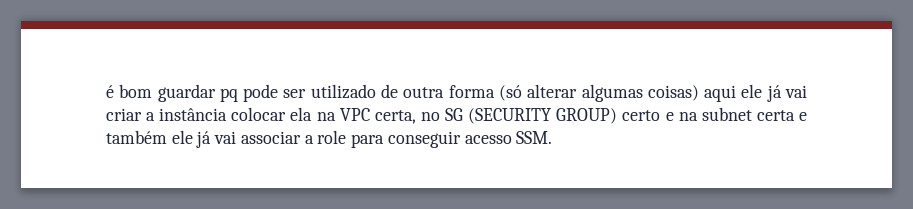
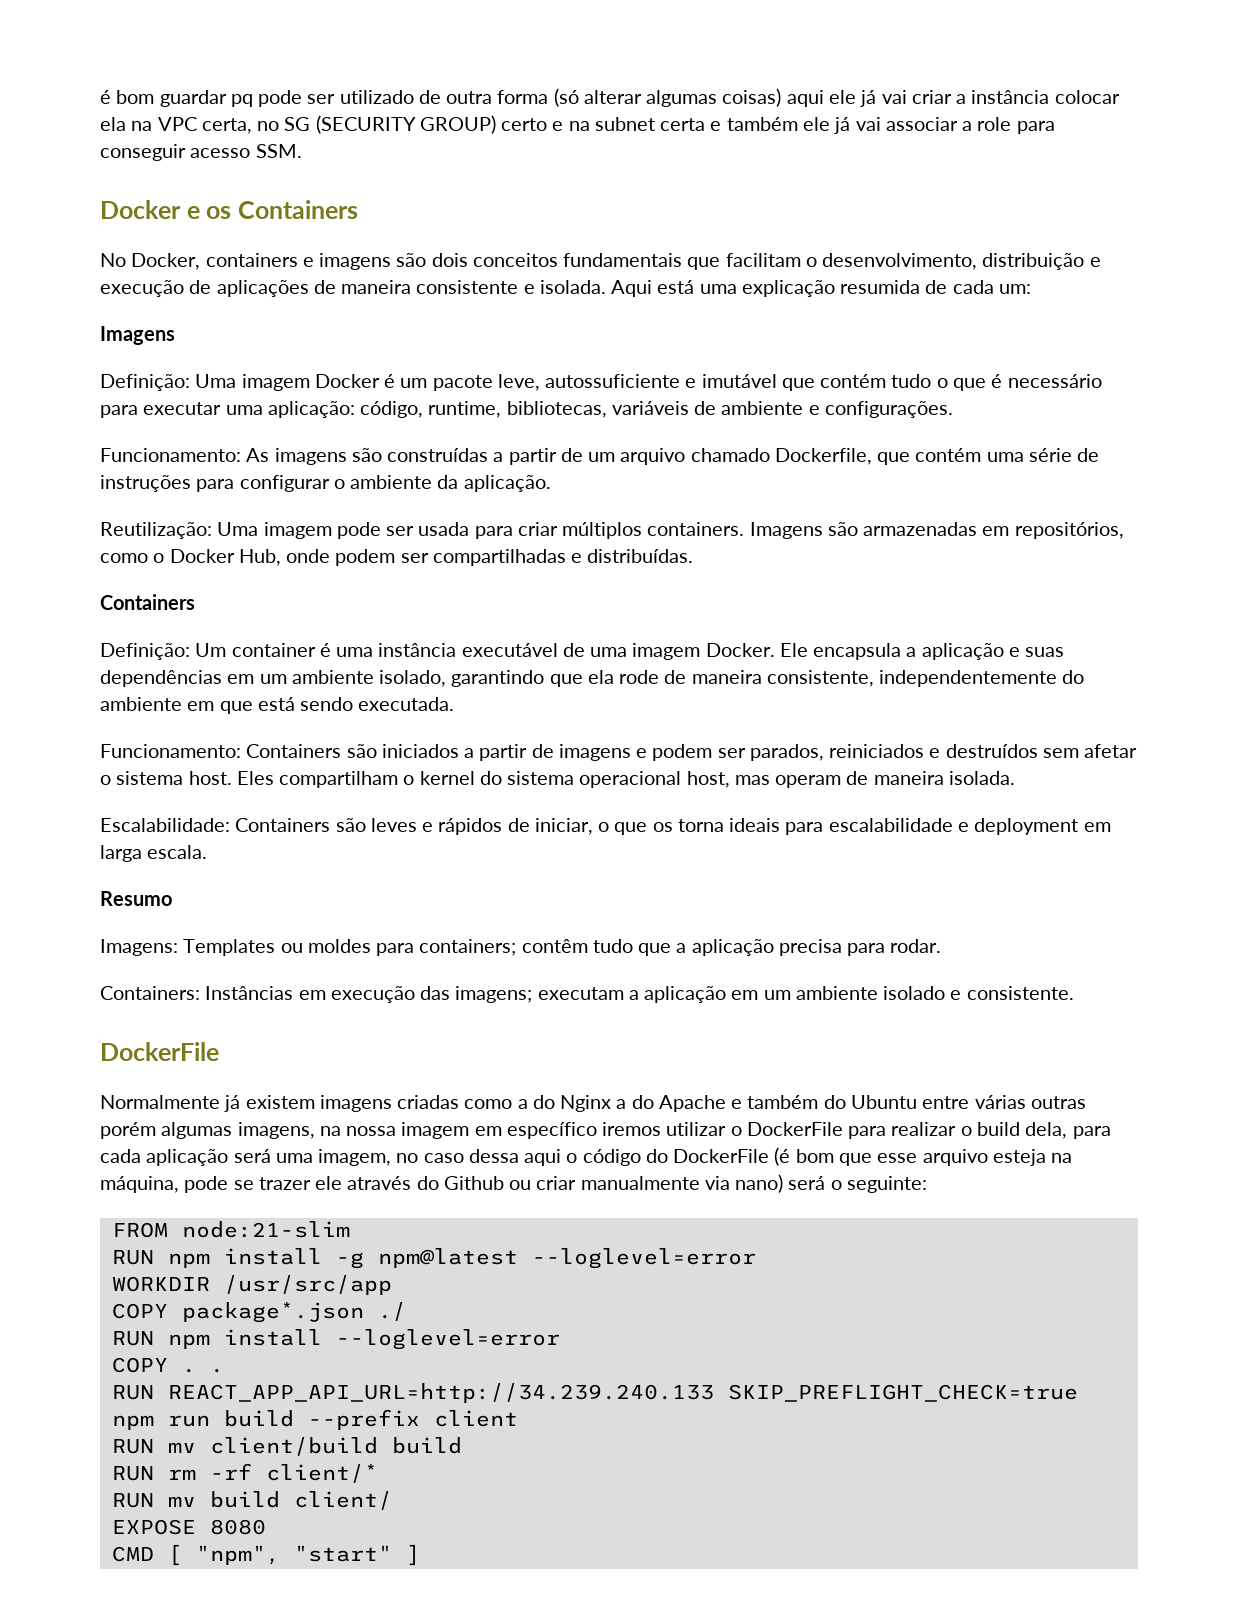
+ Docker e os Containers
+ No Docker, containers e imagens são dois conceitos fundamentais que facilitam o desenvolvimento, distribuição e execução de aplicações de maneira consistente e isolada. Aqui está uma explicação resumida de cada um:
+ Imagens
+ Definição: Uma imagem Docker é um pacote leve, autossuficiente e imutável que contém tudo o que é necessário para executar uma aplicação: código, runtime, bibliotecas, variáveis de ambiente e configurações.
+ Funcionamento: As imagens são construídas a partir de um arquivo chamado Dockerfile, que contém uma série de instruções para configurar o ambiente da aplicação.
+ Reutilização: Uma imagem pode ser usada para criar múltiplos containers. Imagens são armazenadas em repositórios, como o Docker Hub, onde podem ser compartilhadas e distribuídas.
+ Containers
+ Definição: Um container é uma instância executável de uma imagem Docker. Ele encapsula a aplicação e suas dependências em um ambiente isolado, garantindo que ela rode de maneira consistente, independentemente do ambiente em que está sendo executada.
+ Funcionamento: Containers são iniciados a partir de imagens e podem ser parados, reiniciados e destruídos sem afetar o sistema host. Eles compartilham o kernel do sistema operacional host, mas operam de maneira isolada.
+ Escalabilidade: Containers são leves e rápidos de iniciar, o que os torna ideais para escalabilidade e deployment em larga escala.
+ Resumo
+ Imagens: Templates ou moldes para containers; contêm tudo que a aplicação precisa para rodar.
+ Containers: Instâncias em execução das imagens; executam a aplicação em um ambiente isolado e consistente.
+ DockerFile
+ Normalmente já existem imagens criadas como a do Nginx a do Apache e também do Ubuntu entre várias outras porém algumas imagens, na nossa imagem em específico iremos utilizar o DockerFile para realizar o build dela, para cada aplicação será uma imagem, no caso dessa aqui o código do DockerFile (é bom que esse arquivo esteja na máquina, pode se trazer ele através do Github ou criar manualmente via nano) será o seguinte:
+ FROM node:21-slim
+ RUN npm install -g npm@latest --loglevel=error
+ WORKDIR /usr/src/app
+ COPY package*.json ./
+ RUN npm install --loglevel=error
+ COPY . .
+ RUN REACT_APP_API_URL=http://34.239.240.133 SKIP_PREFLIGHT_CHECK=true npm run build --prefix client
+ RUN mv client/build build
+ RUN rm -rf client/*
+ RUN mv build client/
+ EXPOSE 8080
+ CMD [ "npm", "start" ]

